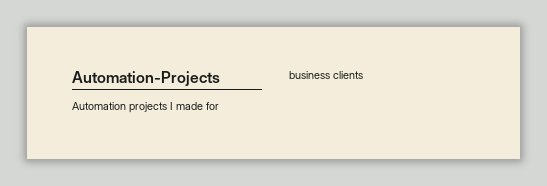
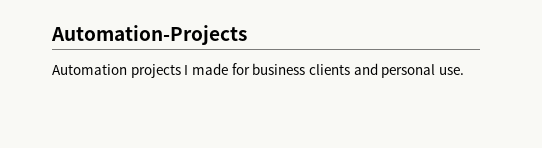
- Automation projects I made for business clients
+ Automation projects I made for business clients and personal use.

